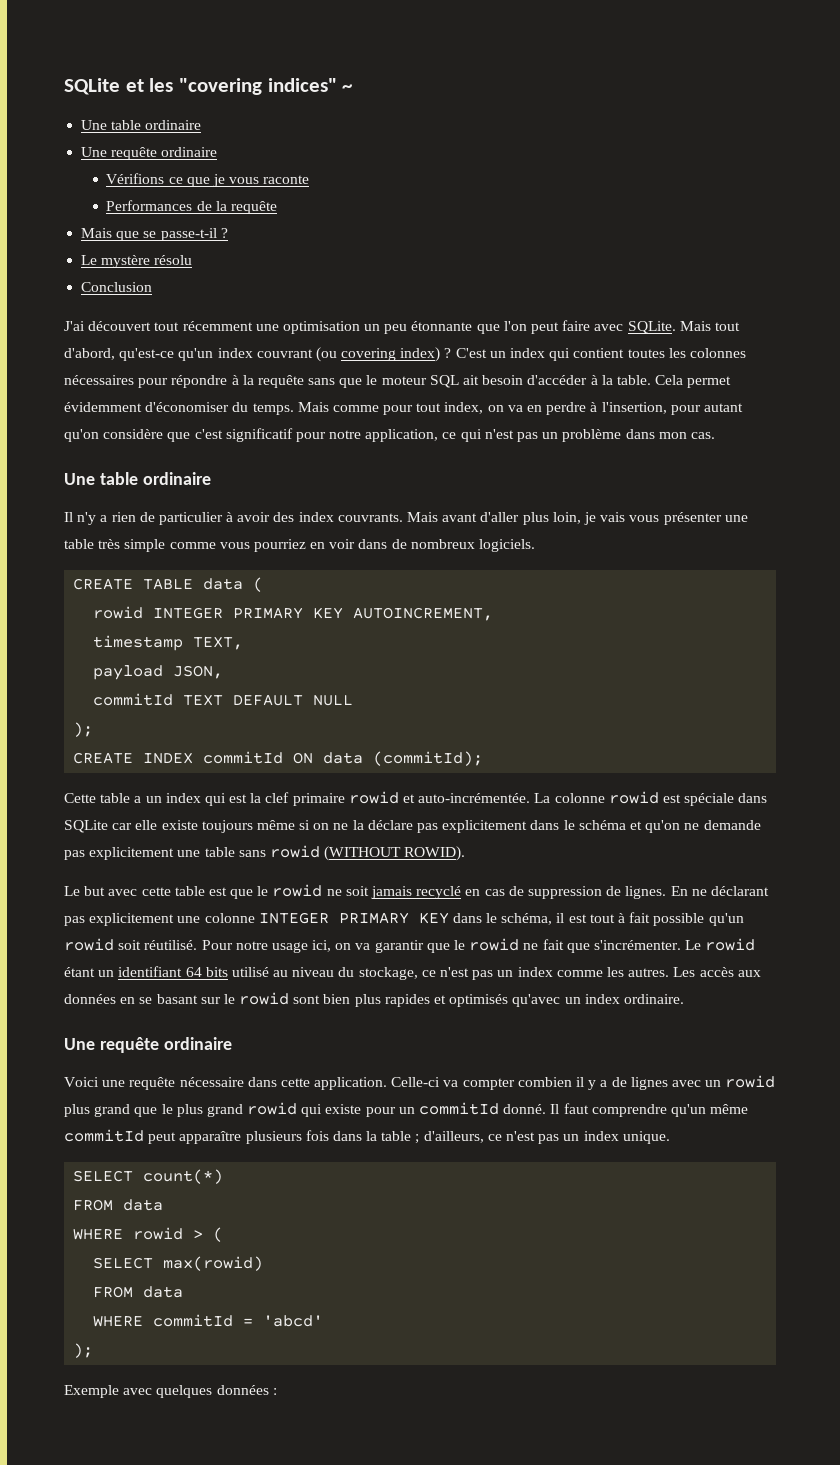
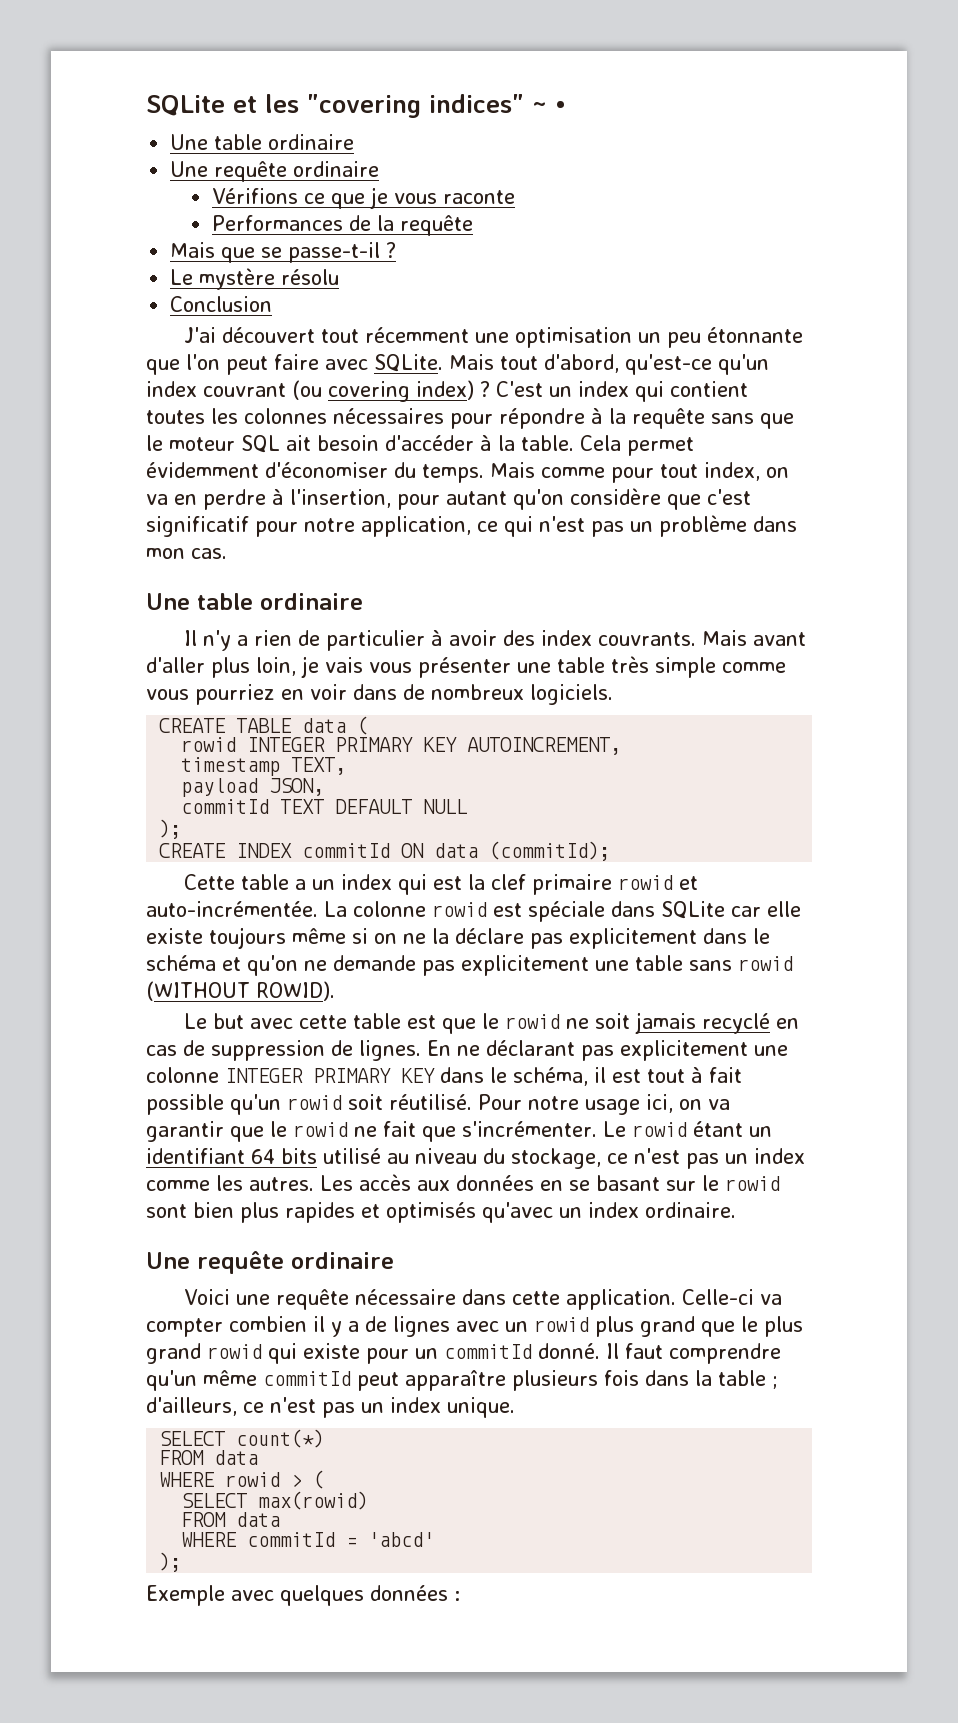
- SQLite et les "covering indices" ~
+ SQLite et les "covering indices" ~ •

